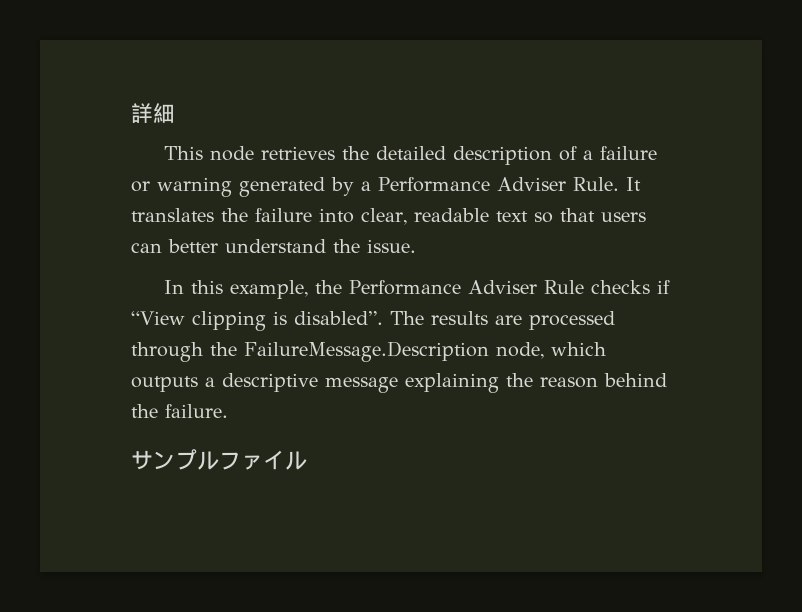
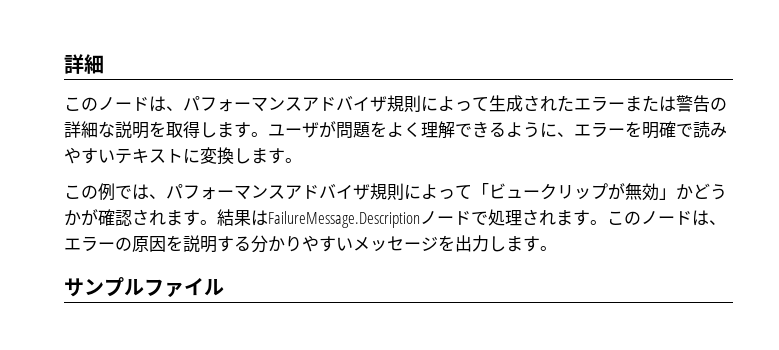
- This node retrieves the detailed description of a failure or warning generated by a Performance Adviser Rule. It translates the failure into clear, readable text so that users can better understand the issue.
- In this example, the Performance Adviser Rule checks if “View clipping is disabled”. The results are processed through the FailureMessage.Description node, which outputs a descriptive message explaining the reason behind the failure.
+ このノードは、パフォーマンスアドバイザ規則によって生成されたエラーまたは警告の詳細な説明を取得します。ユーザが問題をよく理解できるように、エラーを明確で読みやすいテキストに変換します。
+ この例では、パフォーマンスアドバイザ規則によって「ビュークリップが無効」かどうかが確認されます。結果はFailureMessage.Descriptionノードで処理されます。このノードは、エラーの原因を説明する分かりやすいメッセージを出力します。

